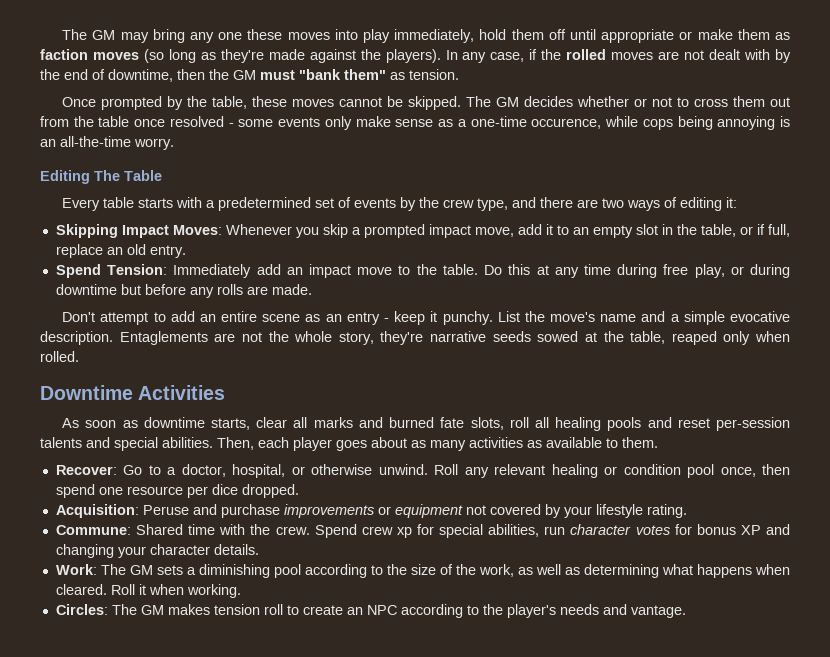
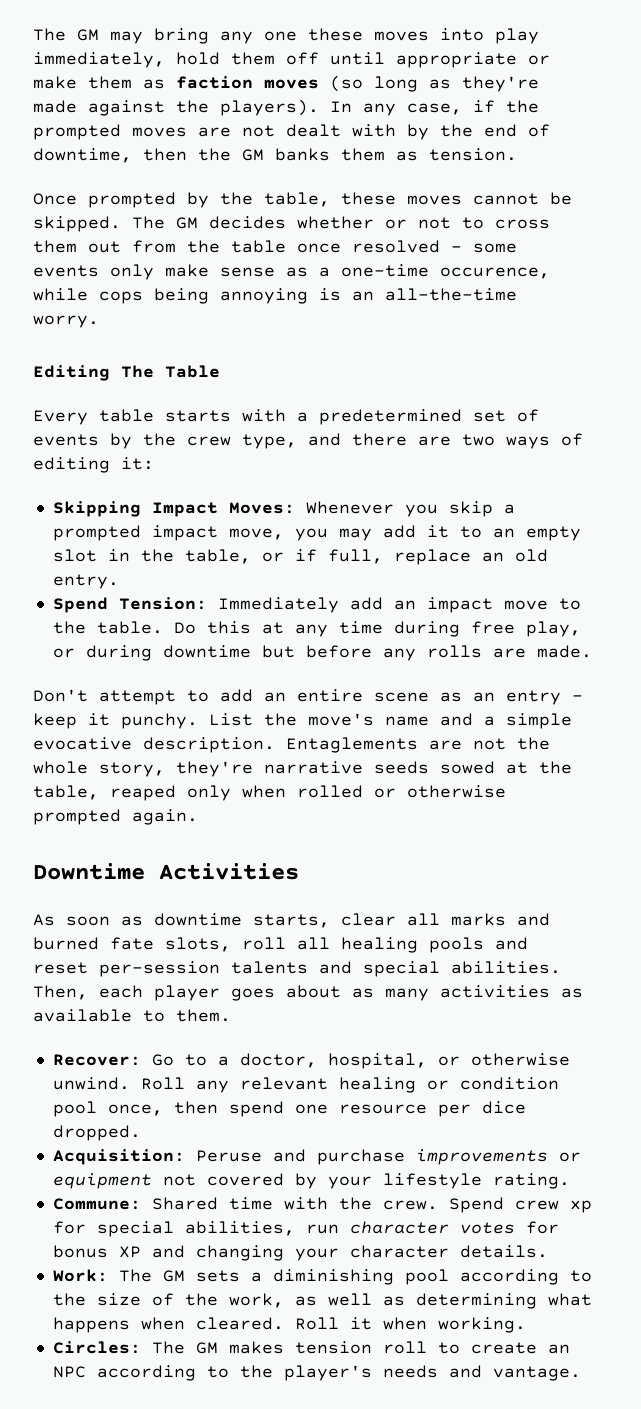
- In any case, if the rolled moves are not dealt with by the end of downtime, then the GM must "bank them" as tension.
+ In any case, if the prompted moves are not dealt with by the end of downtime, then the GM banks them as tension.
- Skipping Impact Moves: Whenever you skip a prompted impact move, add it to an empty slot in the table, or if full, replace an old entry.
+ Skipping Impact Moves: Whenever you skip a prompted impact move, you may add it to an empty slot in the table, or if full, replace an old entry.
- Entaglements are not the whole story, they're narrative seeds sowed at the table, reaped only when rolled.
+ Entaglements are not the whole story, they're narrative seeds sowed at the table, reaped only when rolled or otherwise prompted again.

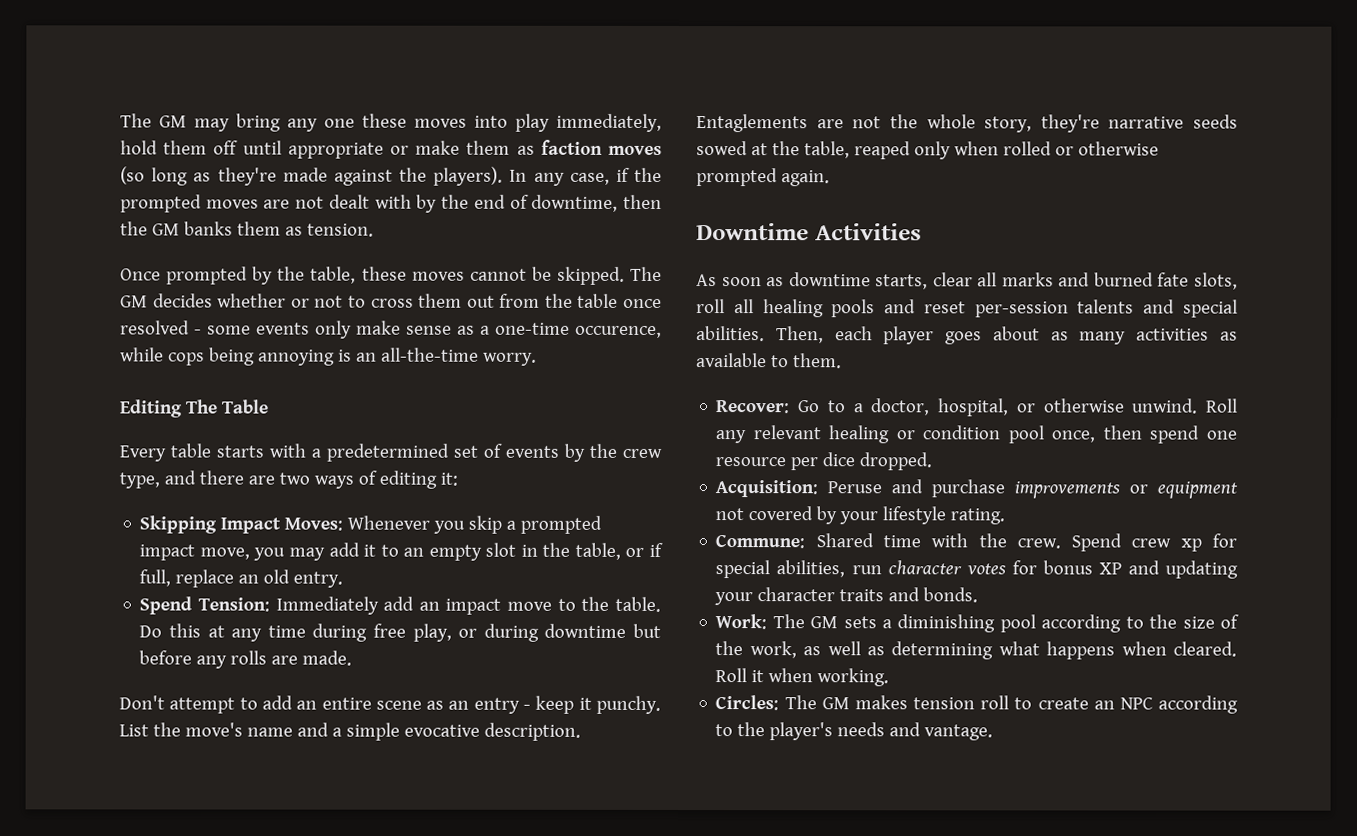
- Spend crew xp for special abilities, run character votes for bonus XP and changing your character details.
+ Spend crew xp for special abilities, run character votes for bonus XP and updating your character traits and bonds.

